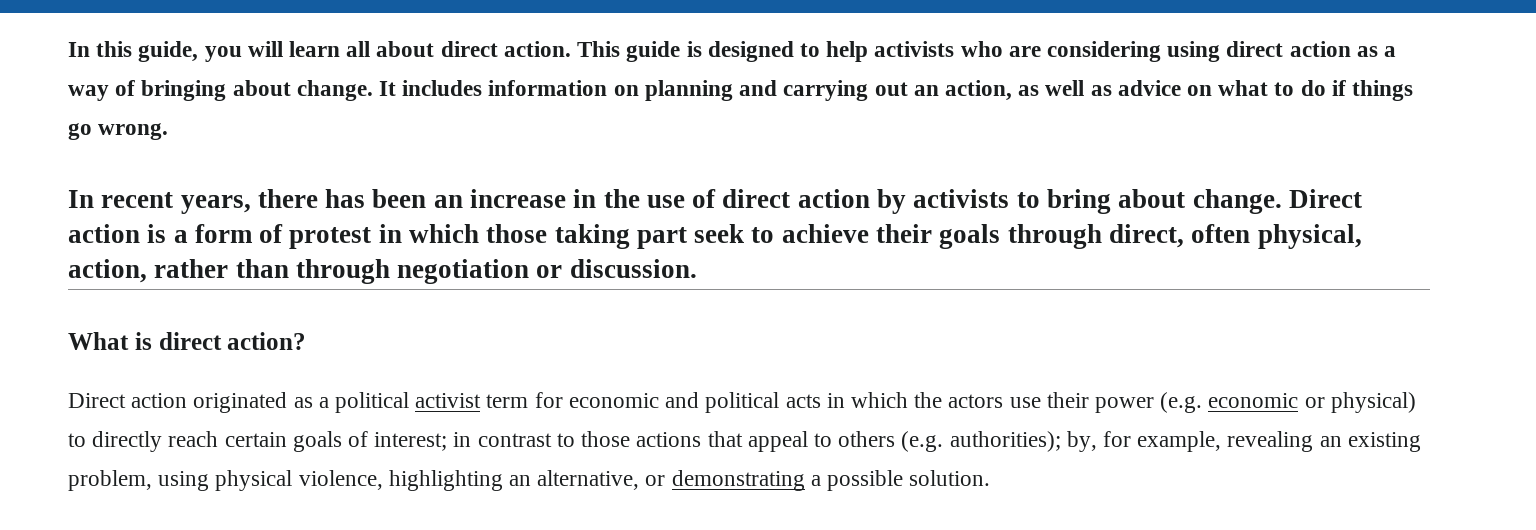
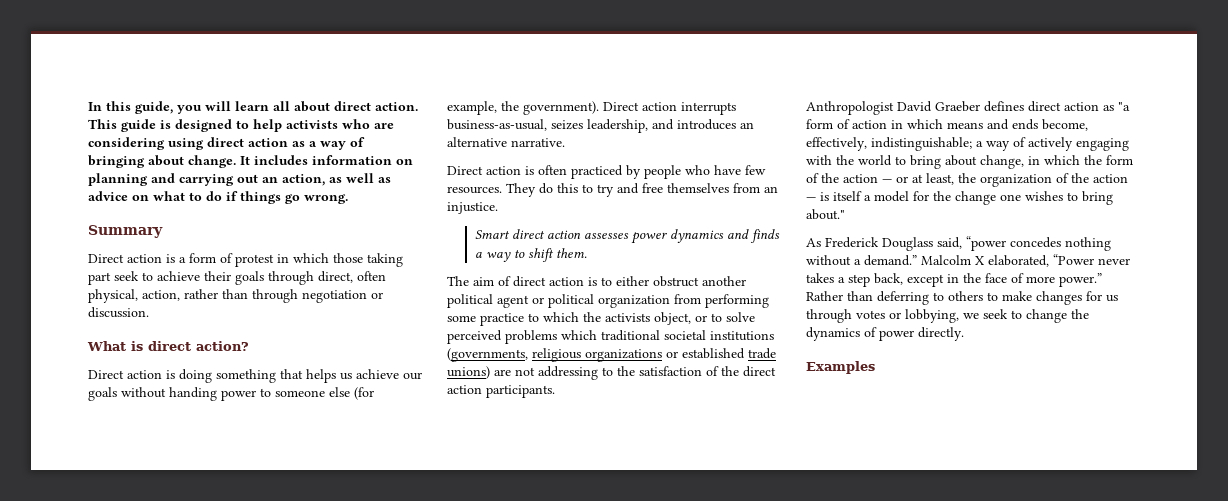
- In recent years, there has been an increase in the use of direct action by activists to bring about change. Direct action is a form of protest in which those taking part seek to achieve their goals through direct, often physical, action, rather than through negotiation or discussion.
+ Summary
+ Direct action is a form of protest in which those taking part seek to achieve their goals through direct, often physical, action, rather than through negotiation or discussion.
- Direct action originated as a political activist term for economic and political acts in which the actors use their power (e.g. economic or physical) to directly reach certain goals of interest; in contrast to those actions that appeal to others (e.g. authorities); by, for example, revealing an existing problem, using physical violence, highlighting an alternative, or demonstrating a possible solution.
+ Direct action is doing something that helps us achieve our goals without handing power to someone else (for example, the government). Direct action interrupts business-as-usual, seizes leadership, and introduces an alternative narrative.
+ Direct action is often practiced by people who have few resources. They do this to try and free themselves from an injustice.
+ Smart direct action assesses power dynamics and finds a way to shift them.
+ The aim of direct action is to either obstruct another political agent or political organization from performing some practice to which the activists object, or to solve perceived problems which traditional societal institutions (governments, religious organizations or established trade unions) are not addressing to the satisfaction of the direct action participants.
+ Anthropologist David Graeber defines direct action as "a form of action in which means and ends become, effectively, indistinguishable; a way of actively engaging with the world to bring about change, in which the form of the action — or at least, the organization of the action — is itself a model for the change one wishes to bring about."
+ As Frederick Douglass said, “power concedes nothing without a demand.” Malcolm X elaborated, “Power never takes a step back, except in the face of more power.” Rather than deferring to others to make changes for us through votes or lobbying, we seek to change the dynamics of power directly.
+ Examples

